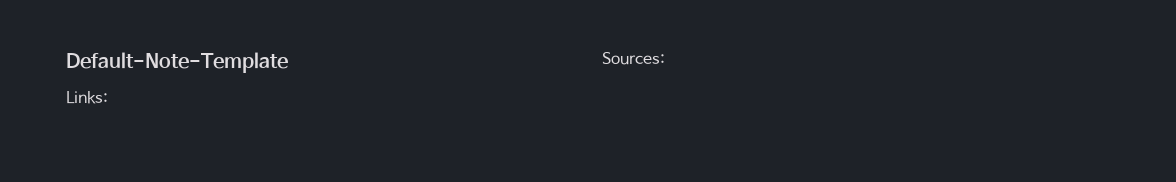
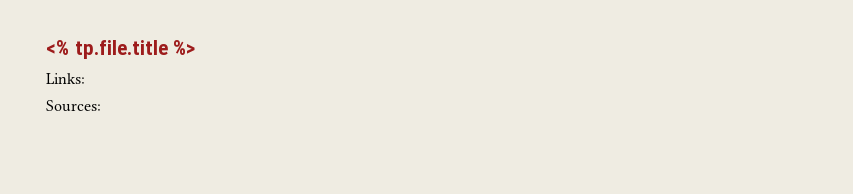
- Default-Note-Template
+ <% tp.file.title %>

